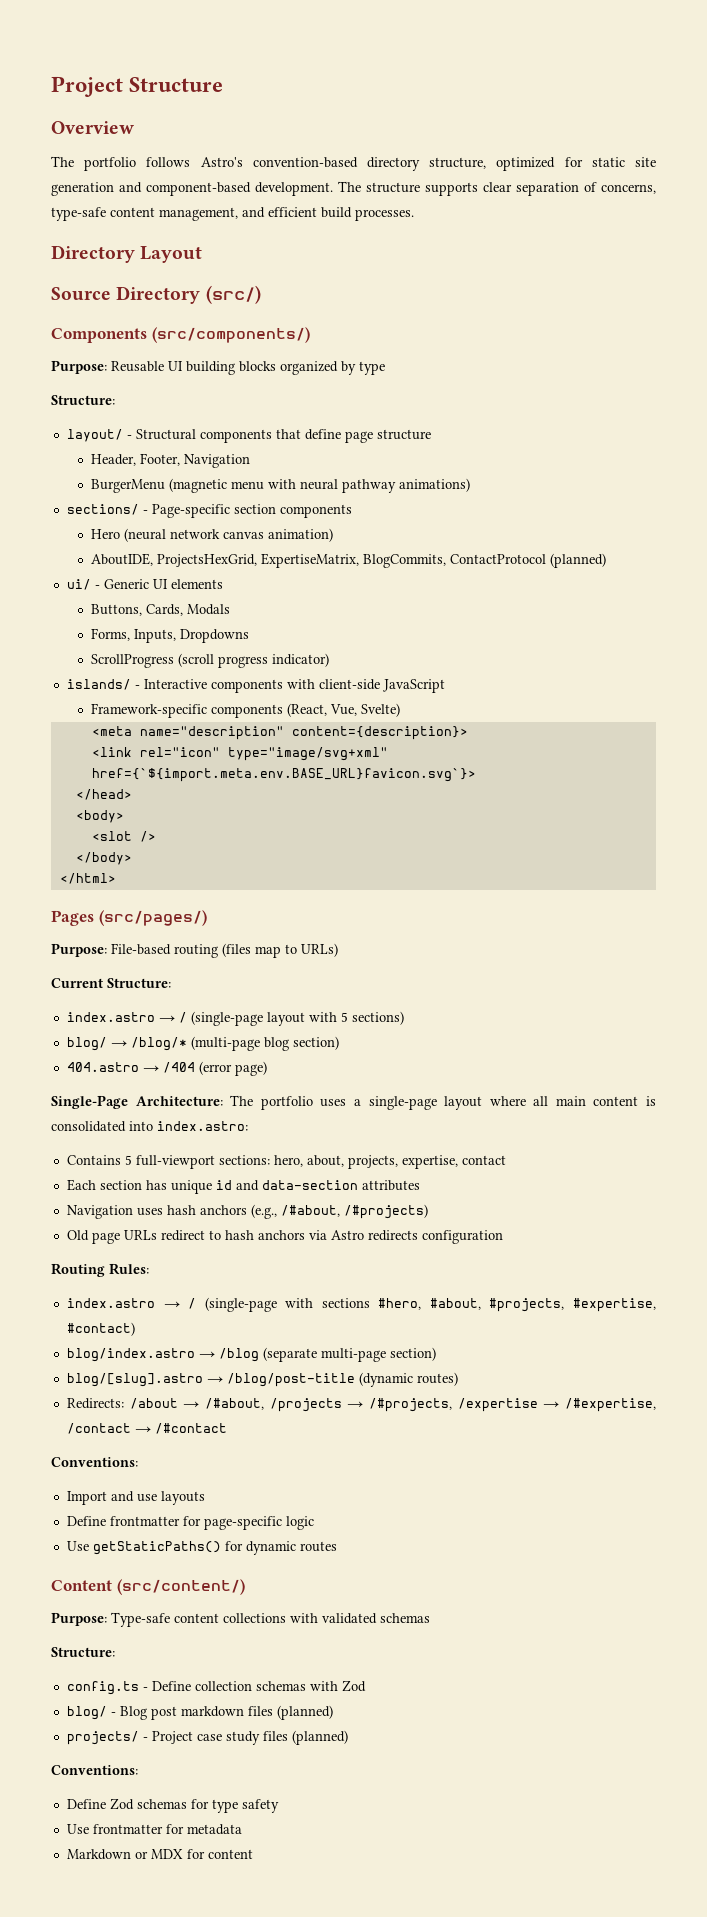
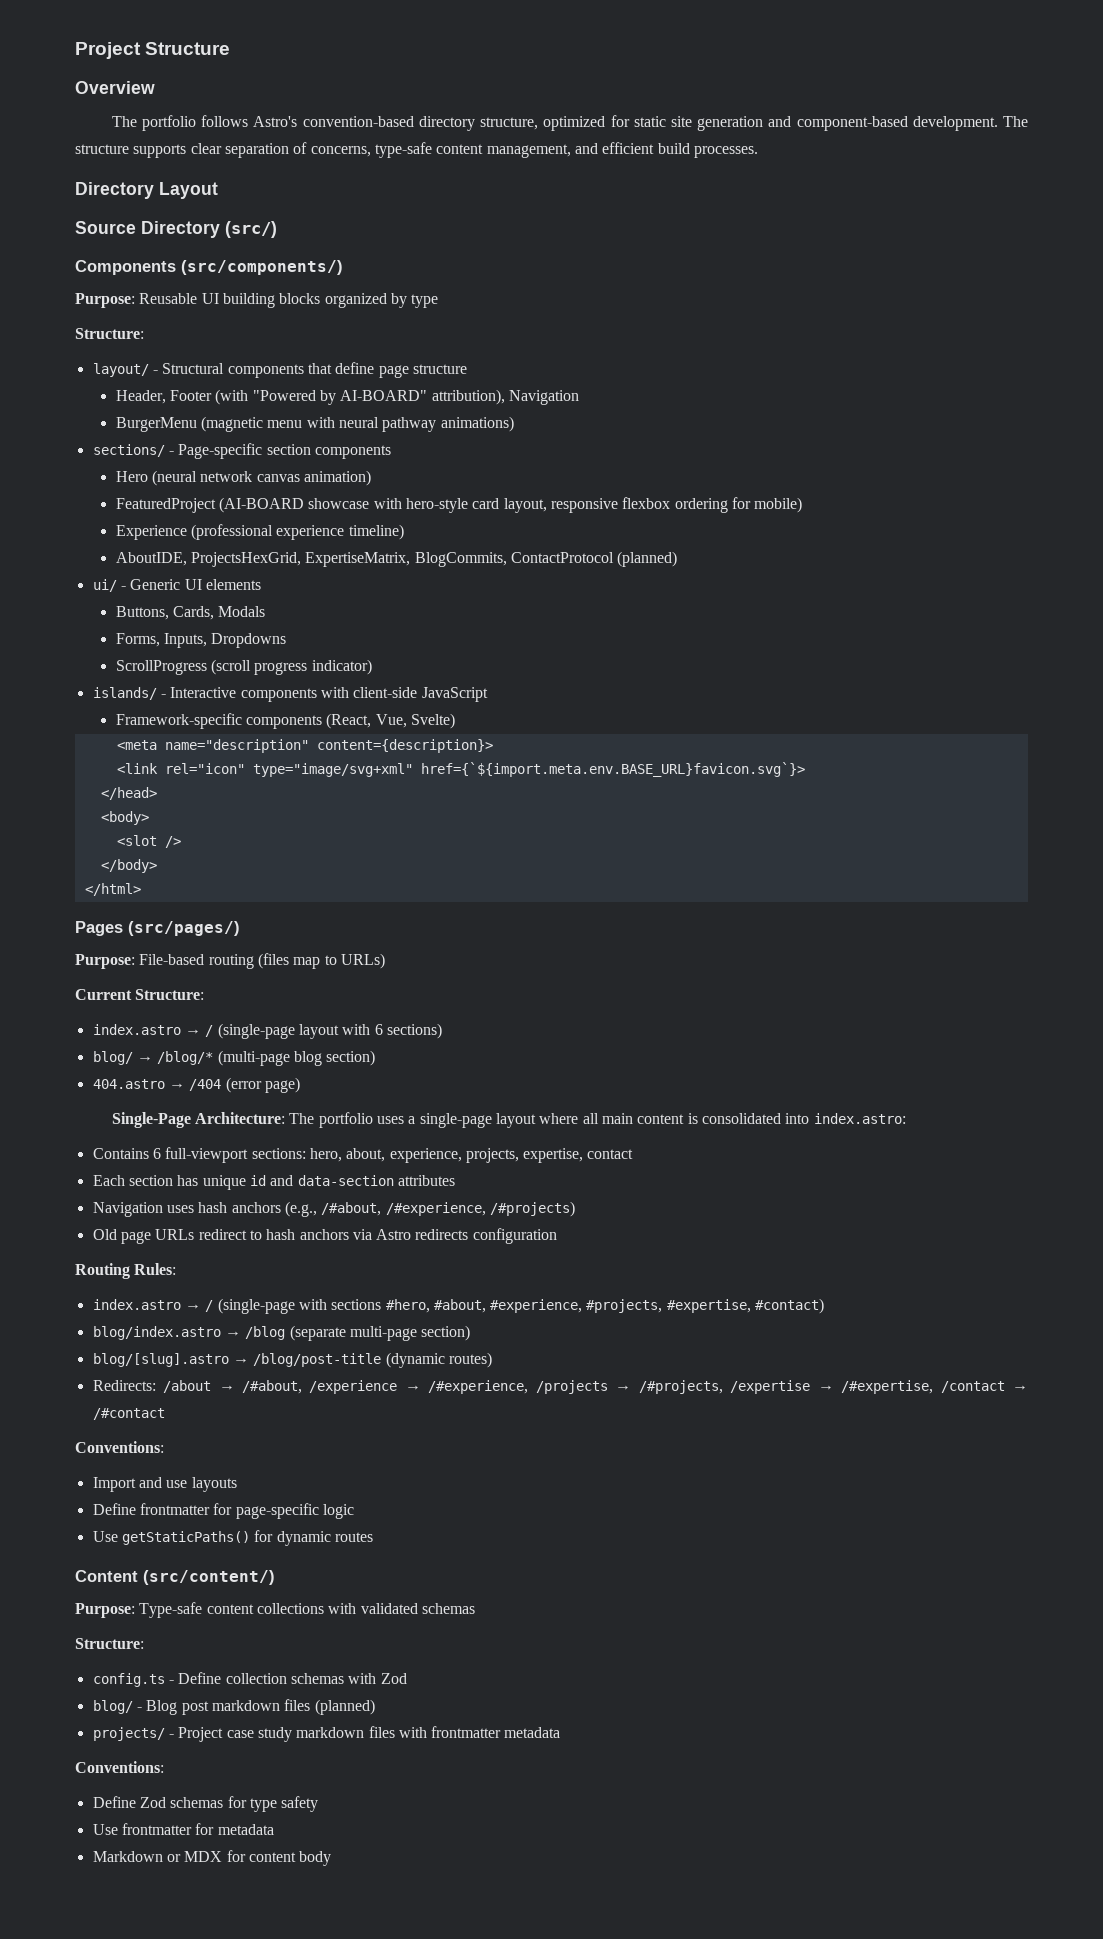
- Header, Footer, Navigation
+ Header, Footer (with "Powered by AI-BOARD" attribution), Navigation
+ FeaturedProject (AI-BOARD showcase with hero-style card layout, responsive flexbox ordering for mobile)
+ Experience (professional experience timeline)
- index.astro → / (single-page layout with 5 sections)
+ index.astro → / (single-page layout with 6 sections)
- Contains 5 full-viewport sections: hero, about, projects, expertise, contact
+ Contains 6 full-viewport sections: hero, about, experience, projects, expertise, contact
- Navigation uses hash anchors (e.g., /#about, /#projects)
+ Navigation uses hash anchors (e.g., /#about, /#experience, /#projects)
- index.astro → / (single-page with sections #hero, #about, #projects, #expertise, #contact)
+ index.astro → / (single-page with sections #hero, #about, #experience, #projects, #expertise, #contact)
- Redirects: /about → /#about, /projects → /#projects, /expertise → /#expertise, /contact → /#contact
+ Redirects: /about → /#about, /experience → /#experience, /projects → /#projects, /expertise → /#expertise, /contact → /#contact
- projects/ - Project case study files (planned)
+ projects/ - Project case study markdown files with frontmatter metadata
- Markdown or MDX for content
+ Markdown or MDX for content body

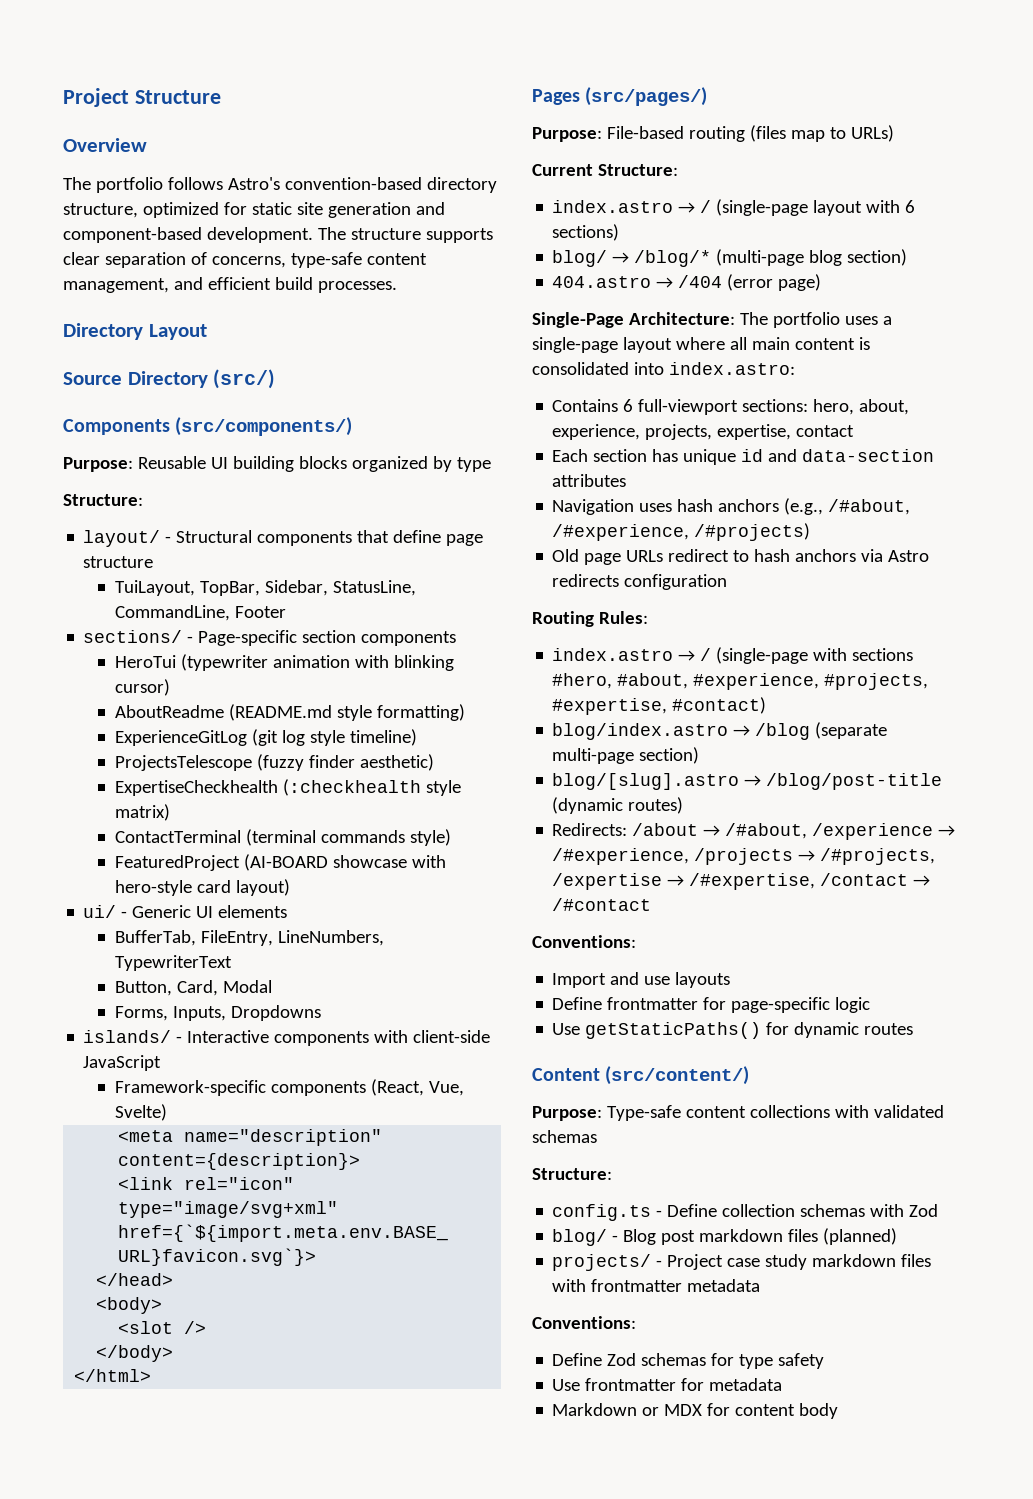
- Header, Footer (with "Powered by AI-BOARD" attribution), Navigation
- BurgerMenu (magnetic menu with neural pathway animations)
+ TuiLayout, TopBar, Sidebar, StatusLine, CommandLine, Footer
- Hero (neural network canvas animation)
+ HeroTui (typewriter animation with blinking cursor)
+ AboutReadme (README.md style formatting)
+ ExperienceGitLog (git log style timeline)
+ ProjectsTelescope (fuzzy finder aesthetic)
+ ExpertiseCheckhealth (:checkhealth style matrix)
+ ContactTerminal (terminal commands style)
- FeaturedProject (AI-BOARD showcase with hero-style card layout, responsive flexbox ordering for mobile)
- Experience (professional experience timeline)
- AboutIDE, ProjectsHexGrid, ExpertiseMatrix, BlogCommits, ContactProtocol (planned)
+ FeaturedProject (AI-BOARD showcase with hero-style card layout)
- Buttons, Cards, Modals
+ BufferTab, FileEntry, LineNumbers, TypewriterText
+ Button, Card, Modal
- ScrollProgress (scroll progress indicator)

